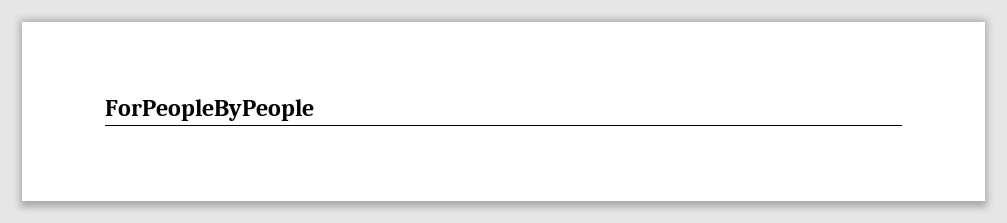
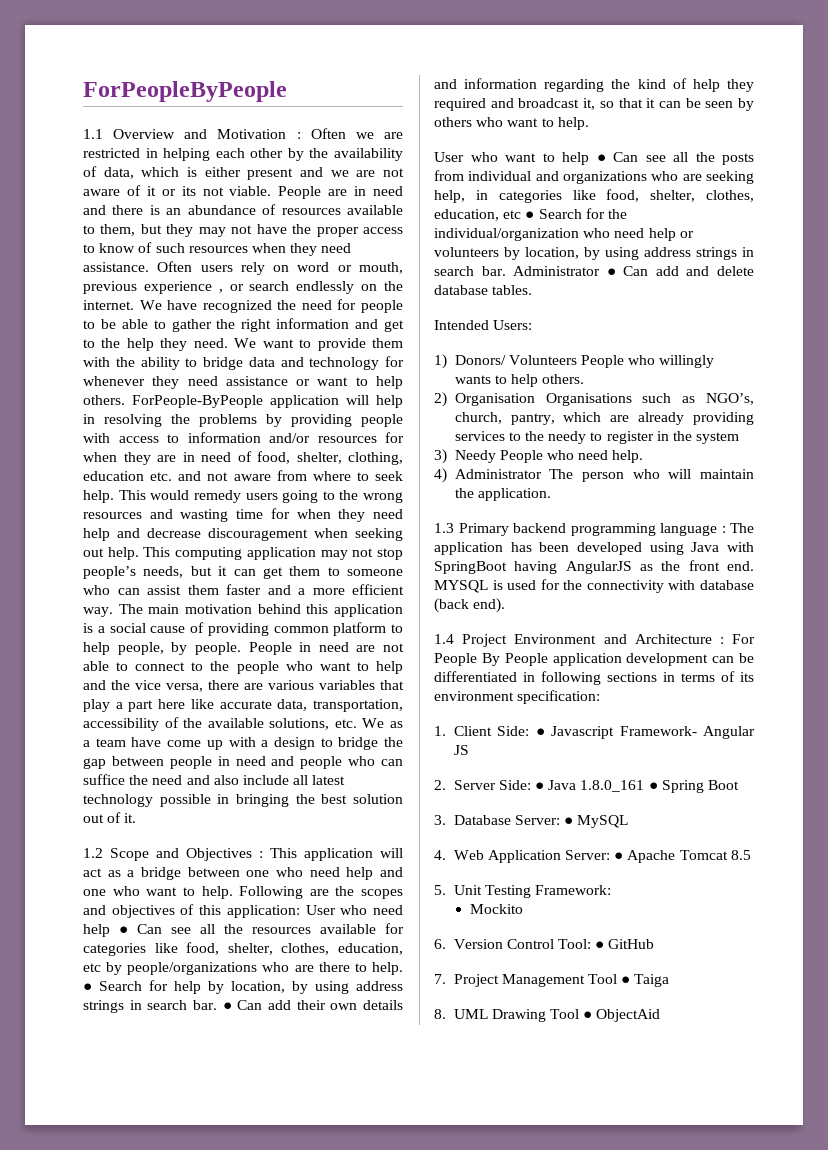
+ 1.1 Overview and Motivation : Often we are restricted in helping each other by the availability of data, which is either present and we are not aware of it or its not viable. People are in need and there is an abundance of resources available to them, but they may not have the proper access to know of such resources when they need assistance. Often users rely on word or mouth, previous experience , or search endlessly on the internet. We have recognized the need for people to be able to gather the right information and get to the help they need. We want to provide them with the ability to bridge data and technology for whenever they need assistance or want to help others. ForPeople-ByPeople application will help in resolving the problems by providing people with access to information and/or resources for when they are in need of food, shelter, clothing, education etc. and not aware from where to seek help. This would remedy users going to the wrong resources and wasting time for when they need help and decrease discouragement when seeking out help. This computing application may not stop people’s needs, but it can get them to someone who can assist them faster and a more efficient way. The main motivation behind this application is a social cause of providing common platform to help people, by people. People in need are not able to connect to the people who want to help and the vice versa, there are various variables that play a part here like accurate data, transportation, accessibility of the available solutions, etc. We as a team have come up with a design to bridge the gap between people in need and people who can suffice the need and also include all latest technology possible in bringing the best solution out of it.
+ 1.2 Scope and Objectives : This application will act as a bridge between one who need help and one who want to help. Following are the scopes and objectives of this application: User who need help ● Can see all the resources available for categories like food, shelter, clothes, education, etc by people/organizations who are there to help. ● Search for help by location, by using address strings in search bar. ● Can add their own details and information regarding the kind of help they required and broadcast it, so that it can be seen by others who want to help.
+ User who want to help ● Can see all the posts from individual and organizations who are seeking help, in categories like food, shelter, clothes, education, etc ● Search for the individual/organization who need help or volunteers by location, by using address strings in search bar. Administrator ● Can add and delete database tables.
+ Intended Users:
+ 1) Donors/ Volunteers People who willingly wants to help others.
+ 2) Organisation Organisations such as NGO’s, church, pantry, which are already providing services to the needy to register in the system
+ 3) Needy People who need help.
+ 4) Administrator The person who will maintain the application.
+ 1.3 Primary backend programming language : The application has been developed using Java with SpringBoot having AngularJS as the front end. MYSQL is used for the connectivity with database (back end).
+ 1.4 Project Environment and Architecture : For People By People application development can be differentiated in following sections in terms of its environment specification:
+ 1. Client Side: ● Javascript Framework- Angular JS
+ 2. Server Side: ● Java 1.8.0_161 ● Spring Boot
+ 3. Database Server: ● MySQL
+ 4. Web Application Server: ● Apache Tomcat 8.5
+ 5. Unit Testing Framework:
+ Mockito
+ 6. Version Control Tool: ● GitHub
+ 7. Project Management Tool ● Taiga
+ 8. UML Drawing Tool ● ObjectAid

